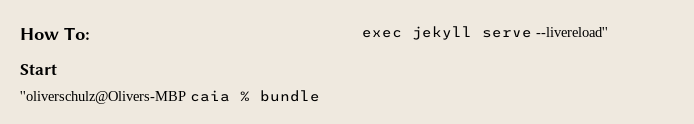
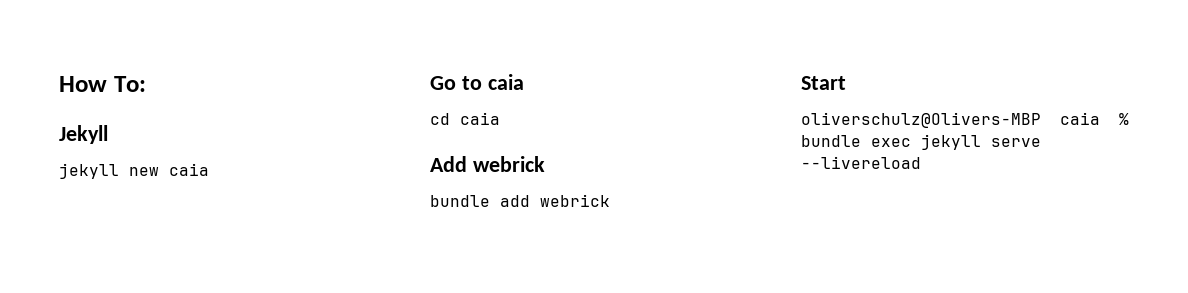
+ Jekyll
+ jekyll new caia
+ Go to caia
+ cd caia
+ Add webrick
+ bundle add webrick
- ''oliverschulz@Olivers-MBP caia % bundle exec jekyll serve --livereload''
+ oliverschulz@Olivers-MBP caia % bundle exec jekyll serve --livereload

